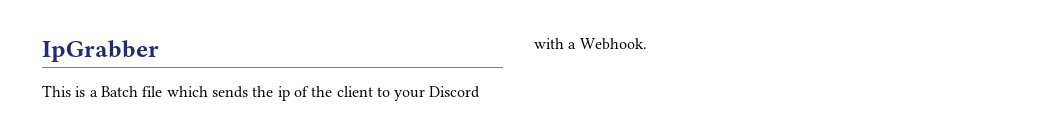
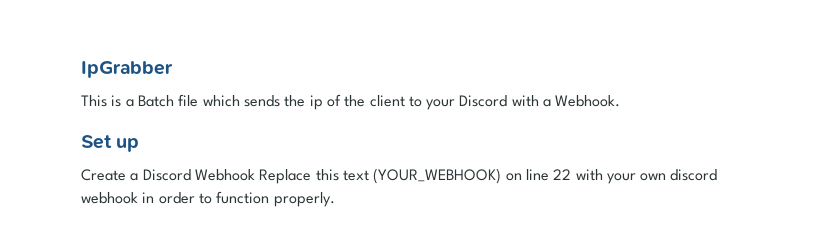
+ Set up
+ Create a Discord Webhook Replace this text (YOUR_WEBHOOK) on line 22 with your own discord webhook in order to function properly.

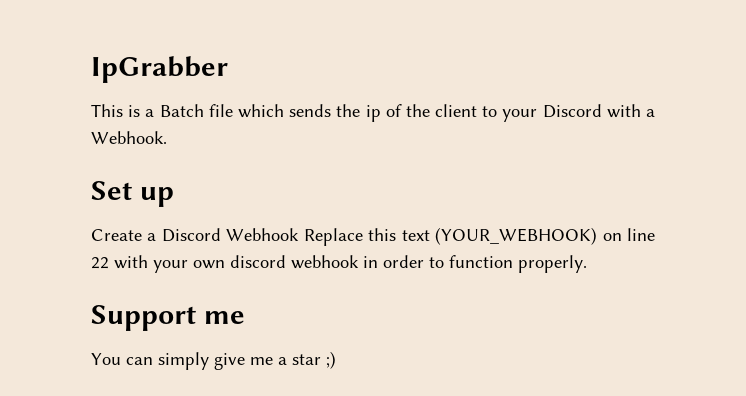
+ Support me
+ You can simply give me a star ;)

